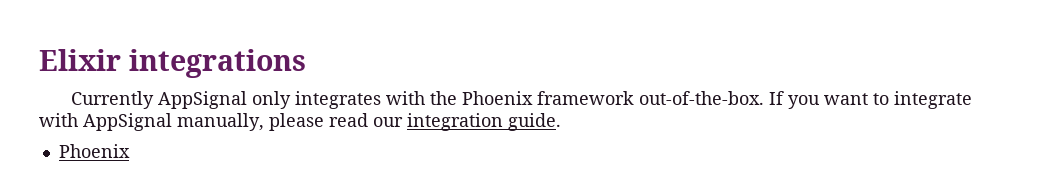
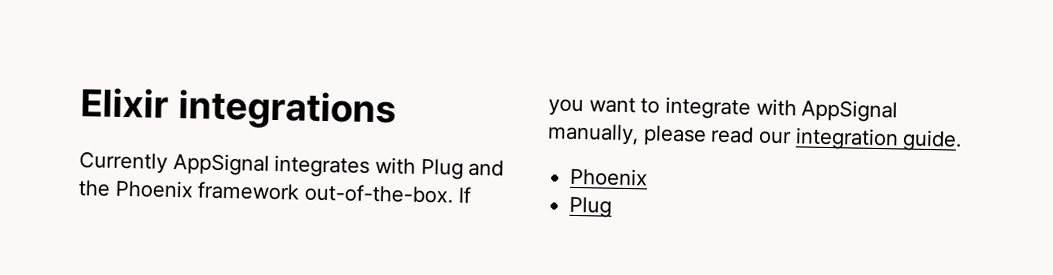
- Currently AppSignal only integrates with the Phoenix framework out-of-the-box.
+ Currently AppSignal integrates with Plug and the Phoenix framework out-of-the-box.
  If you want to integrate with AppSignal manually, please read our integration guide.
  Phoenix
+ Plug

